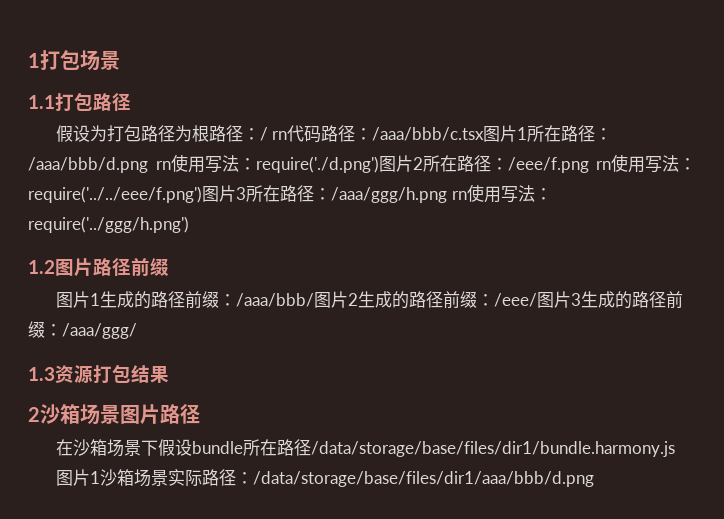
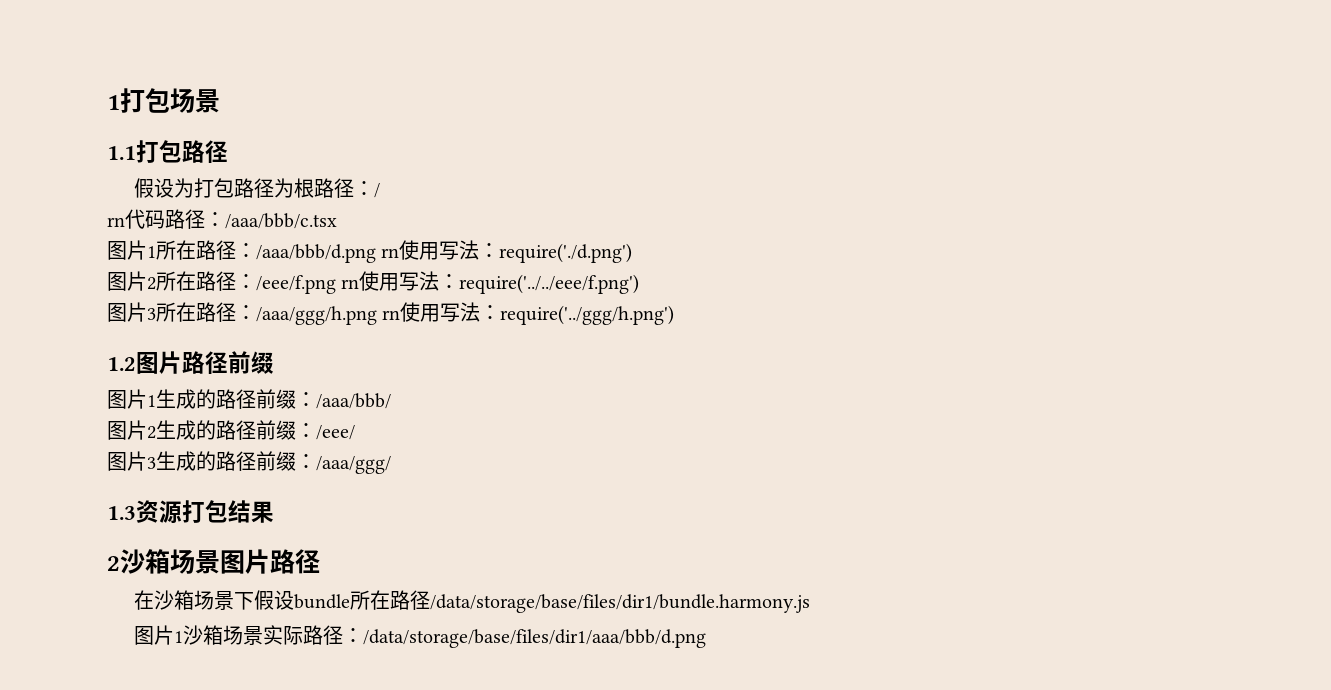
- 假设为打包路径为根路径：/ rn代码路径：/aaa/bbb/c.tsx图片1所在路径：/aaa/bbb/d.png rn使用写法：require('./d.png')图片2所在路径：/eee/f.png rn使用写法：require('../../eee/f.png')图片3所在路径：/aaa/ggg/h.png rn使用写法：require('../ggg/h.png')
+ 假设为打包路径为根路径：/
+ rn代码路径：/aaa/bbb/c.tsx
+ 图片1所在路径：/aaa/bbb/d.png rn使用写法：require('./d.png')
+ 图片2所在路径：/eee/f.png rn使用写法：require('../../eee/f.png')
+ 图片3所在路径：/aaa/ggg/h.png rn使用写法：require('../ggg/h.png')
- 图片1生成的路径前缀：/aaa/bbb/图片2生成的路径前缀：/eee/图片3生成的路径前缀：/aaa/ggg/
+ 图片1生成的路径前缀：/aaa/bbb/
+ 图片2生成的路径前缀：/eee/
+ 图片3生成的路径前缀：/aaa/ggg/

